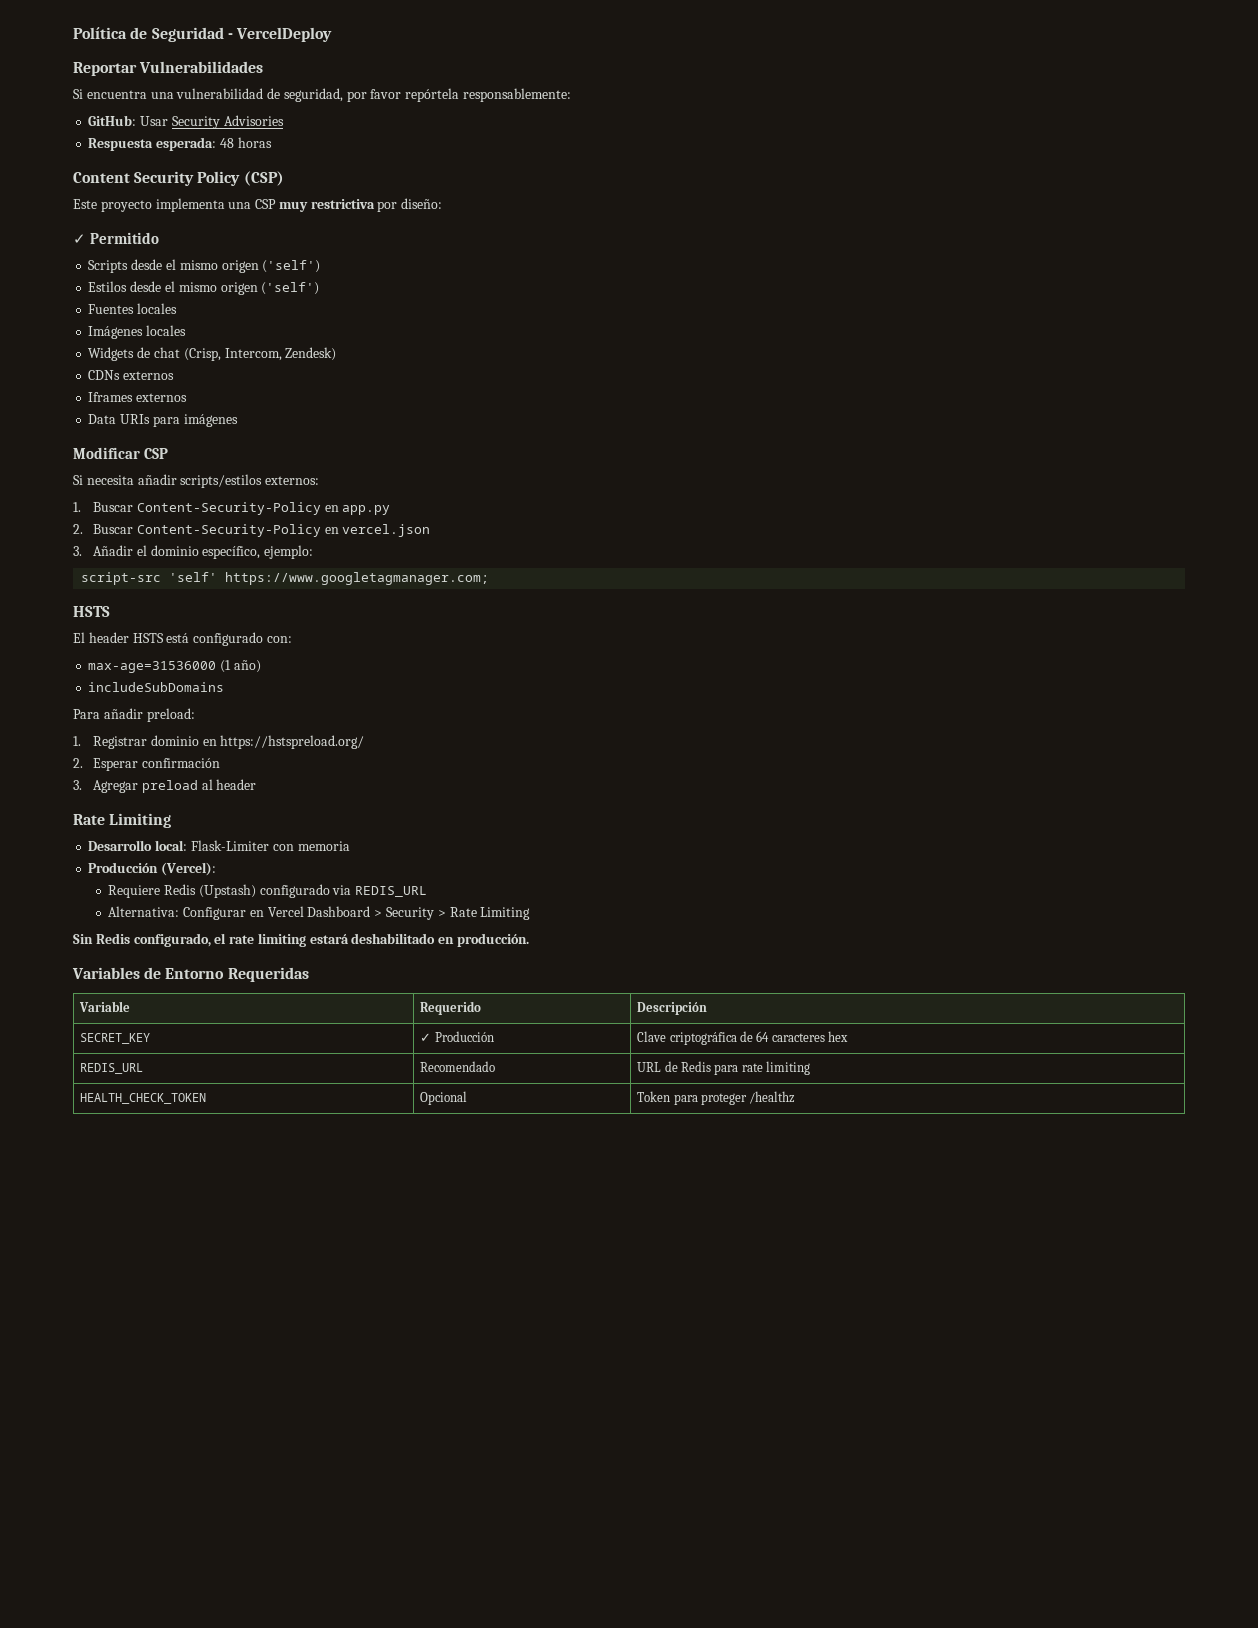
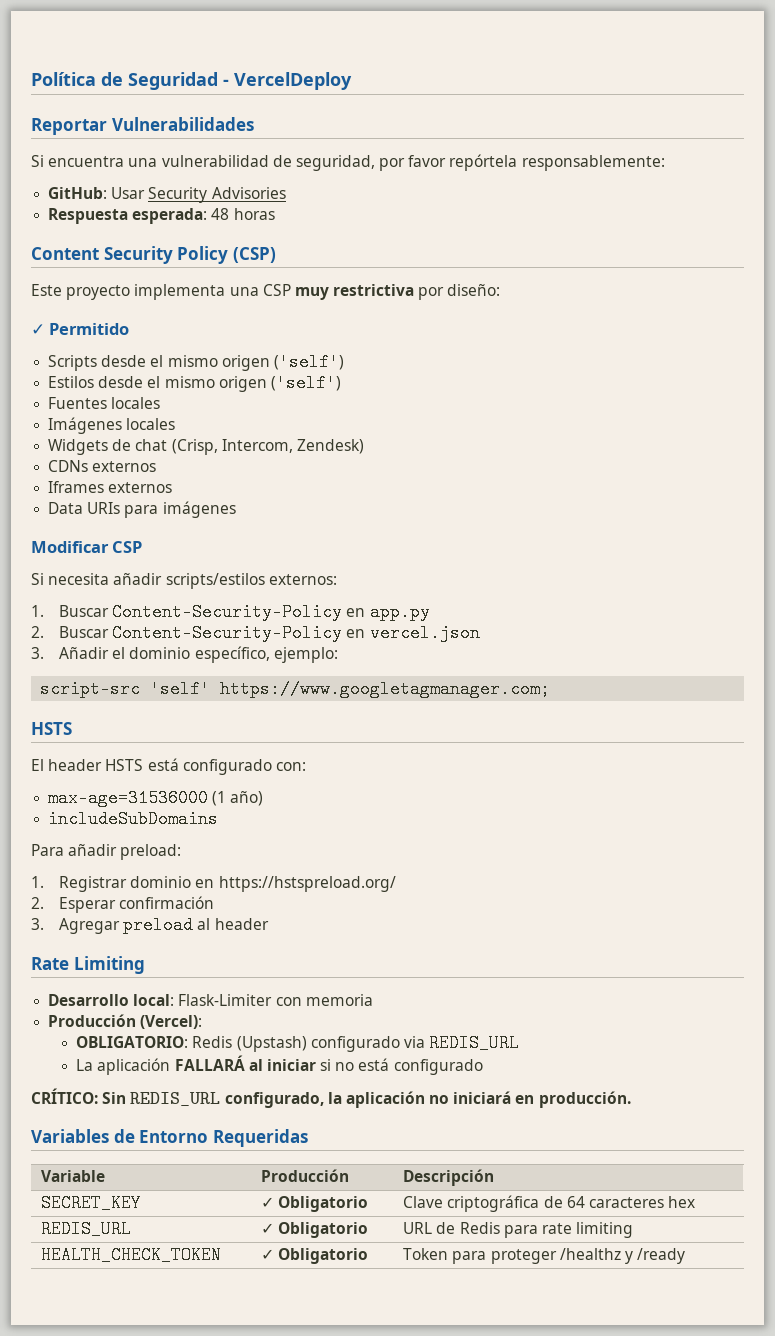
- Requiere Redis (Upstash) configurado via REDIS_URL
+ OBLIGATORIO: Redis (Upstash) configurado via REDIS_URL
- Alternativa: Configurar en Vercel Dashboard > Security > Rate Limiting
- Sin Redis configurado, el rate limiting estará deshabilitado en producción.
+ La aplicación FALLARÁ al iniciar si no está configurado
+ CRÍTICO: Sin REDIS_URL configurado, la aplicación no iniciará en producción.
- Variable | Requerido | Descripción
+ Variable | Producción | Descripción
- SECRET_KEY | ✓ Producción | Clave criptográfica de 64 caracteres hex
+ SECRET_KEY | ✓ Obligatorio | Clave criptográfica de 64 caracteres hex
- REDIS_URL | Recomendado | URL de Redis para rate limiting
+ REDIS_URL | ✓ Obligatorio | URL de Redis para rate limiting
- HEALTH_CHECK_TOKEN | Opcional | Token para proteger /healthz
+ HEALTH_CHECK_TOKEN | ✓ Obligatorio | Token para proteger /healthz y /ready

